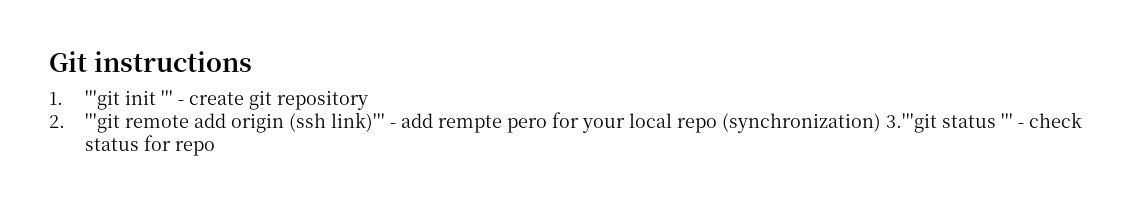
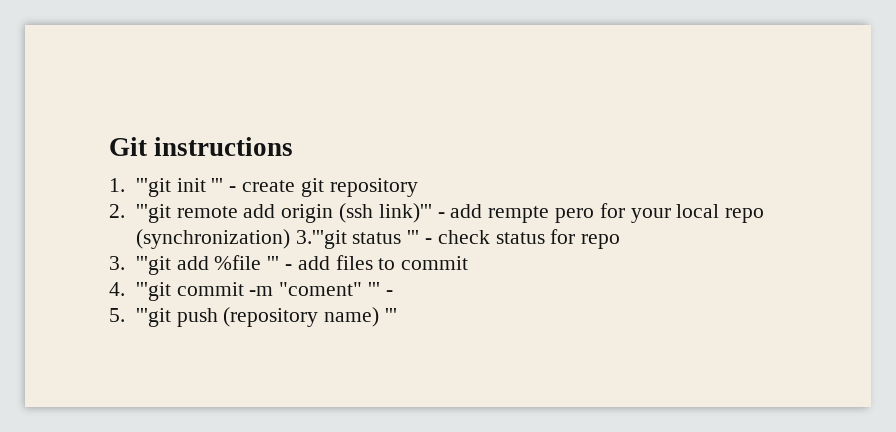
+ 3. '''git add %file ''' - add files to commit
+ 4. '''git commit -m "coment" ''' -
+ 5. '''git push (repository name) '''

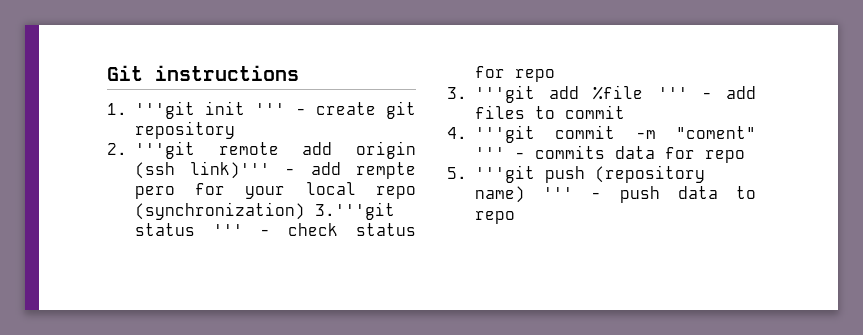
- 4. '''git commit -m "coment" ''' -
+ 4. '''git commit -m "coment" ''' - commits data for repo
- 5. '''git push (repository name) '''
+ 5. '''git push (repository name) ''' - push data to repo

